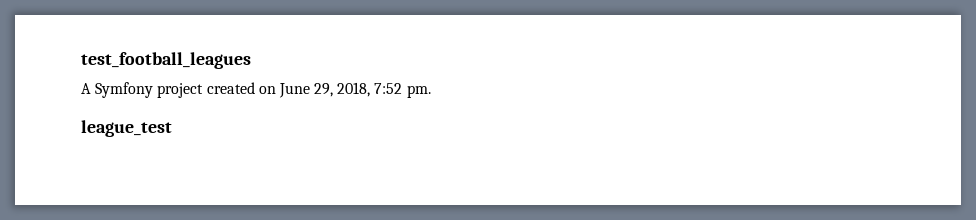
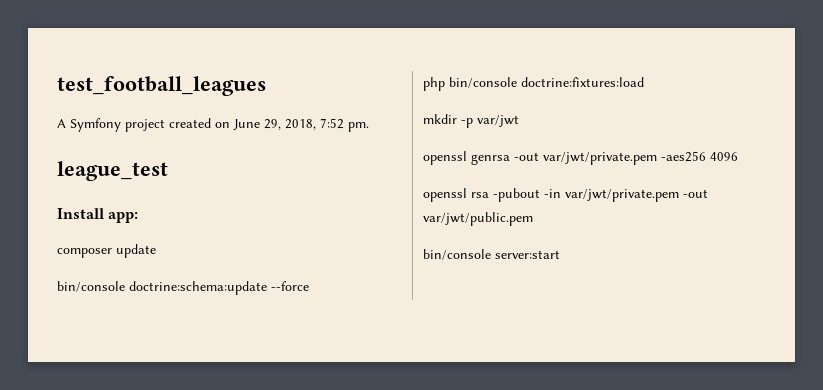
+ Install app:
+ composer update
+ bin/console doctrine:schema:update --force
+ php bin/console doctrine:fixtures:load
+ mkdir -p var/jwt
+ openssl genrsa -out var/jwt/private.pem -aes256 4096
+ openssl rsa -pubout -in var/jwt/private.pem -out var/jwt/public.pem
+ bin/console server:start

